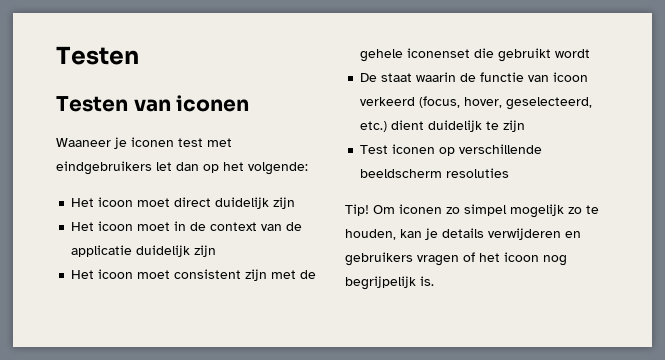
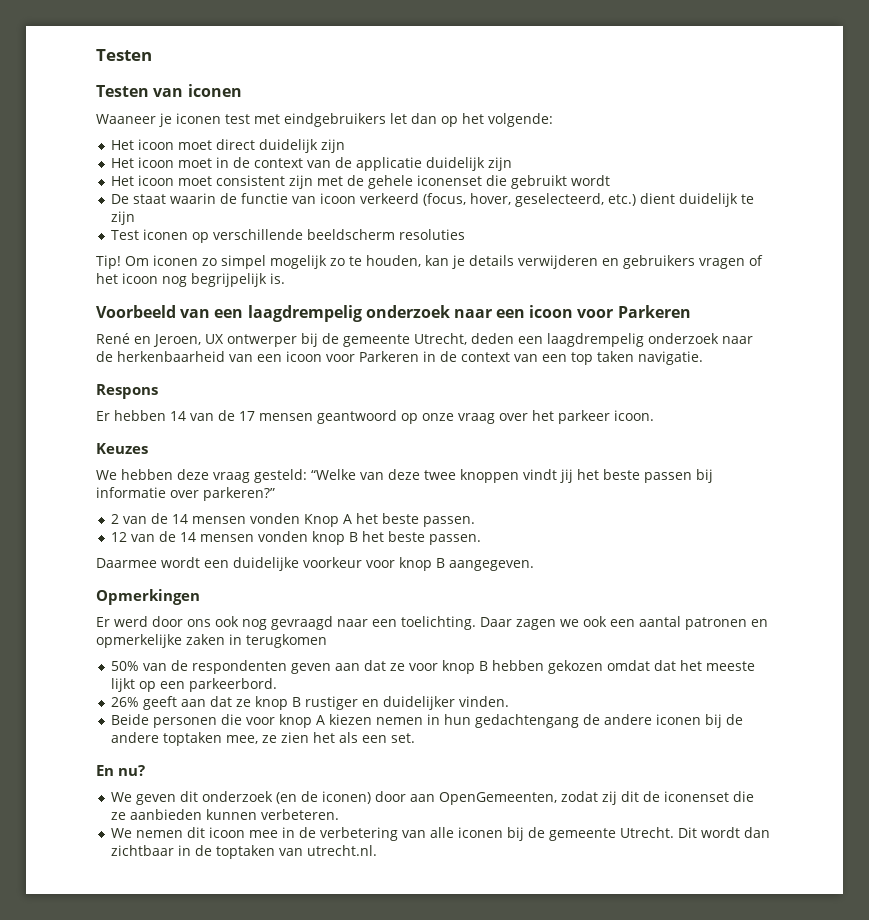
+ Voorbeeld van een laagdrempelig onderzoek naar een icoon voor Parkeren
+ René en Jeroen, UX ontwerper bij de gemeente Utrecht, deden een laagdrempelig onderzoek naar de herkenbaarheid van een icoon voor Parkeren in de context van een top taken navigatie.
+ Respons
+ Er hebben 14 van de 17 mensen geantwoord op onze vraag over het parkeer icoon.
+ Keuzes
+ We hebben deze vraag gesteld: “Welke van deze twee knoppen vindt jij het beste passen bij informatie over parkeren?”
+ 2 van de 14 mensen vonden Knop A het beste passen.
+ 12 van de 14 mensen vonden knop B het beste passen.
+ Daarmee wordt een duidelijke voorkeur voor knop B aangegeven.
+ Opmerkingen
+ Er werd door ons ook nog gevraagd naar een toelichting. Daar zagen we ook een aantal patronen en opmerkelijke zaken in terugkomen
+ 50% van de respondenten geven aan dat ze voor knop B hebben gekozen omdat dat het meeste lijkt op een parkeerbord.
+ 26% geeft aan dat ze knop B rustiger en duidelijker vinden.
+ Beide personen die voor knop A kiezen nemen in hun gedachtengang de andere iconen bij de andere toptaken mee, ze zien het als een set.
+ En nu?
+ We geven dit onderzoek (en de iconen) door aan OpenGemeenten, zodat zij dit de iconenset die ze aanbieden kunnen verbeteren.
+ We nemen dit icoon mee in de verbetering van alle iconen bij de gemeente Utrecht. Dit wordt dan zichtbaar in de toptaken van utrecht.nl.

